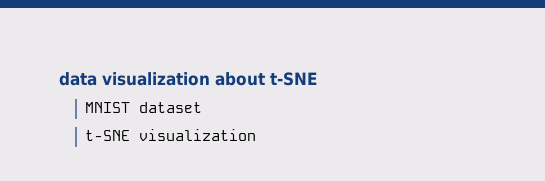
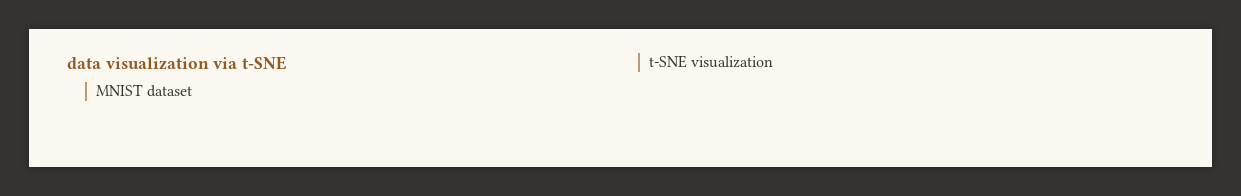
- data visualization about t-SNE
+ data visualization via t-SNE

